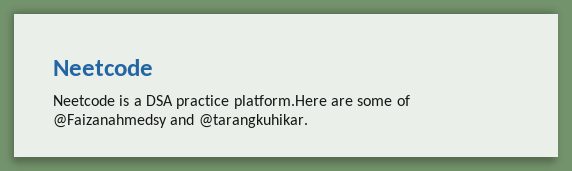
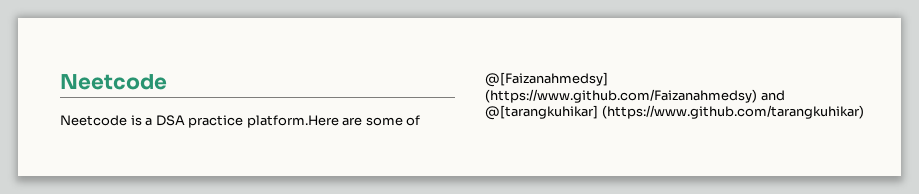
- Neetcode is a DSA practice platform.Here are some of @Faizanahmedsy and @tarangkuhikar.
+ Neetcode is a DSA practice platform.Here are some of @[Faizanahmedsy] (https://www.github.com/Faizanahmedsy) and @[tarangkuhikar] (https://www.github.com/tarangkuhikar)

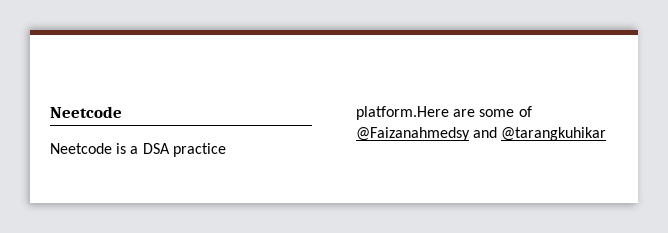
- Neetcode is a DSA practice platform.Here are some of @[Faizanahmedsy] (https://www.github.com/Faizanahmedsy) and @[tarangkuhikar] (https://www.github.com/tarangkuhikar)
+ Neetcode is a DSA practice platform.Here are some of @Faizanahmedsy and @tarangkuhikar

